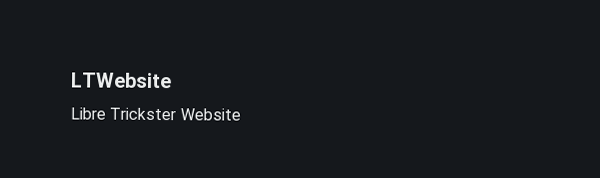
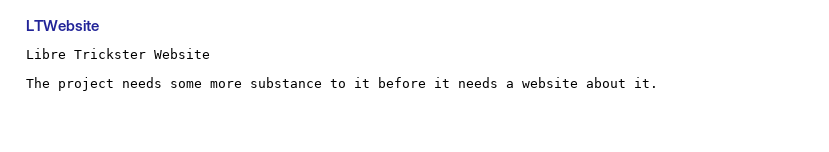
+ The project needs some more substance to it before it needs a website about it.

